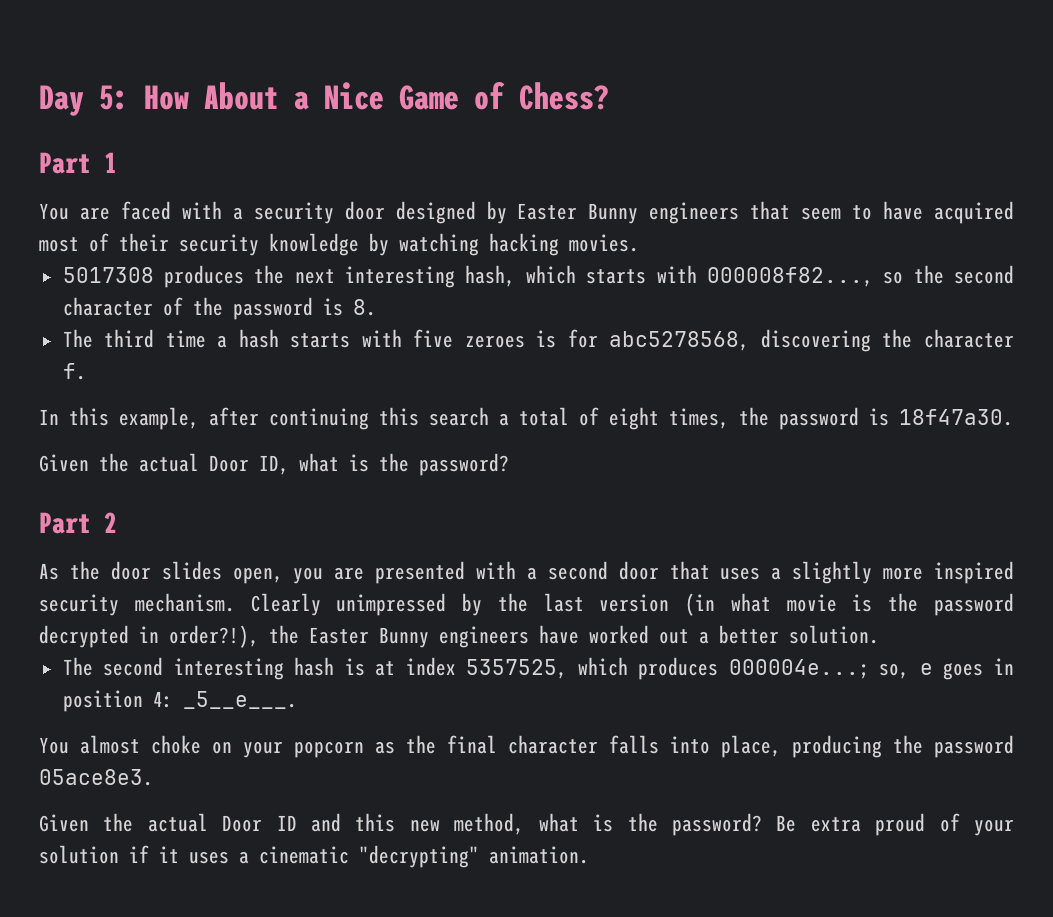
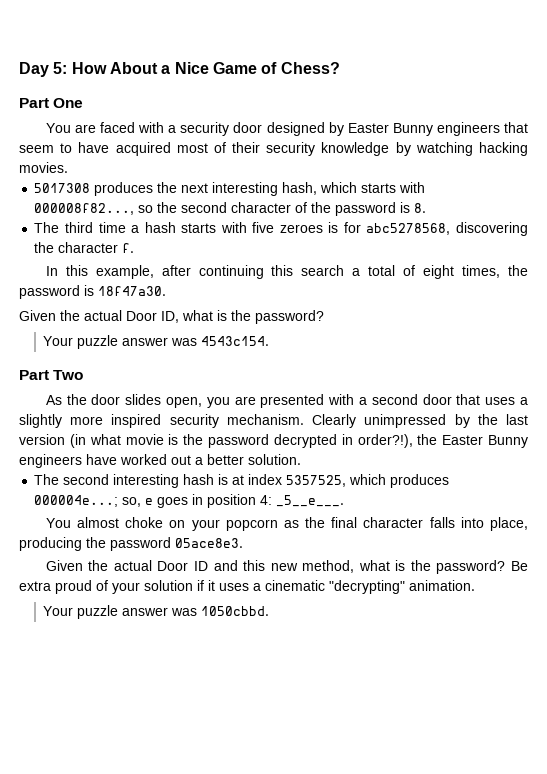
- Part 1
+ Part One
- Part 2
+ Your puzzle answer was 4543c154.
+ Part Two
+ Your puzzle answer was 1050cbbd.

